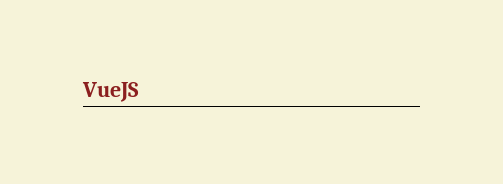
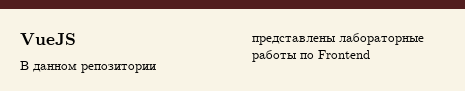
+ В данном репозитории представлены лабораторные работы по Frontend

